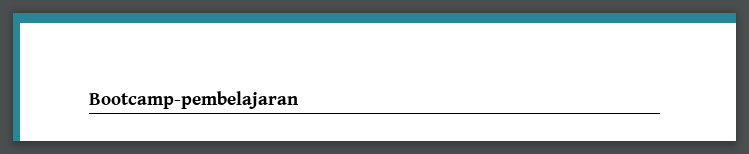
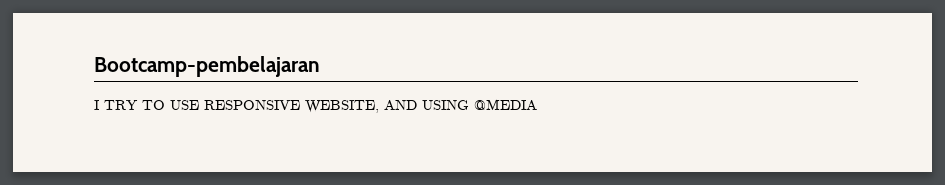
+ I TRY TO USE RESPONSIVE WEBSITE, AND USING @MEDIA

